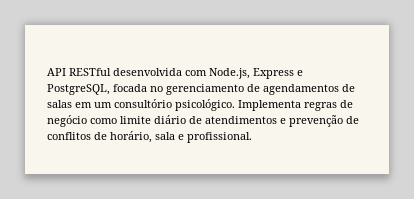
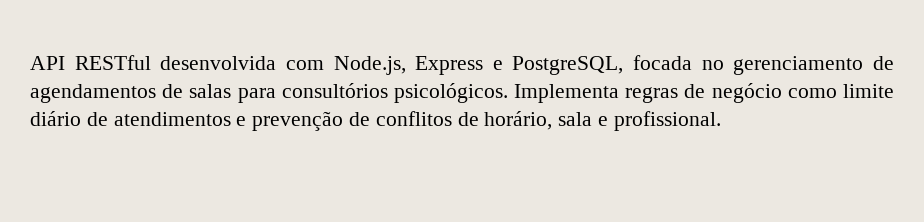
- API RESTful desenvolvida com Node.js, Express e PostgreSQL, focada no gerenciamento de agendamentos de salas em um consultório psicológico.
+ API RESTful desenvolvida com Node.js, Express e PostgreSQL, focada no gerenciamento de agendamentos de salas para consultórios psicológicos.

